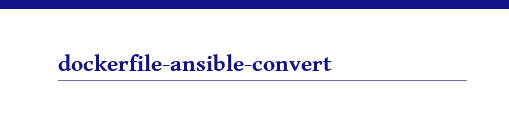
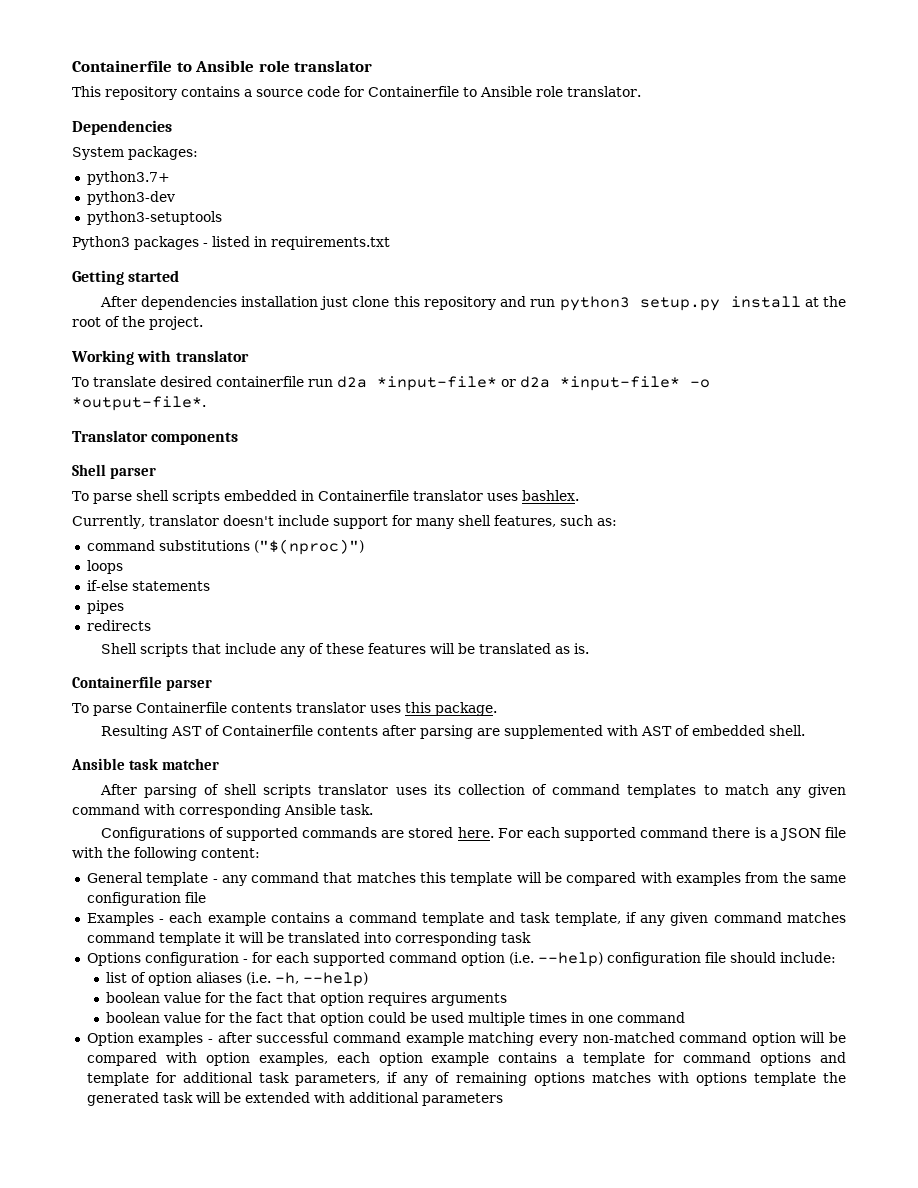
- dockerfile-ansible-convert
+ Containerfile to Ansible role translator
+ This repository contains a source code for Containerfile to Ansible role translator.
+ Dependencies
+ System packages:
+ python3.7+
+ python3-dev
+ python3-setuptools
+ Python3 packages - listed in requirements.txt
+ Getting started
+ After dependencies installation just clone this repository and run python3 setup.py install at the root of the project.
+ Working with translator
+ To translate desired containerfile run d2a *input-file* or d2a *input-file* -o *output-file*.
+ Translator components
+ Shell parser
+ To parse shell scripts embedded in Containerfile translator uses bashlex.
+ Currently, translator doesn't include support for many shell features, such as:
+ command substitutions ("$(nproc)")
+ loops
+ if-else statements
+ pipes
+ redirects
+ Shell scripts that include any of these features will be translated as is.
+ Containerfile parser
+ To parse Containerfile contents translator uses this package.
+ Resulting AST of Containerfile contents after parsing are supplemented with AST of embedded shell.
+ Ansible task matcher
+ After parsing of shell scripts translator uses its collection of command templates to match any given command with corresponding Ansible task.
+ Configurations of supported commands are stored here. For each supported command there is a JSON file with the following content:
+ General template - any command that matches this template will be compared with examples from the same configuration file
+ Examples - each example contains a command template and task template, if any given command matches command template it will be translated into corresponding task
+ Options configuration - for each supported command option (i.e. --help) configuration file should include:
+ list of option aliases (i.e. -h, --help)
+ boolean value for the fact that option requires arguments
+ boolean value for the fact that option could be used multiple times in one command
+ Option examples - after successful command example matching every non-matched command option will be compared with option examples, each option example contains a template for command options and template for additional task parameters, if any of remaining options matches with options template the generated task will be extended with additional parameters

